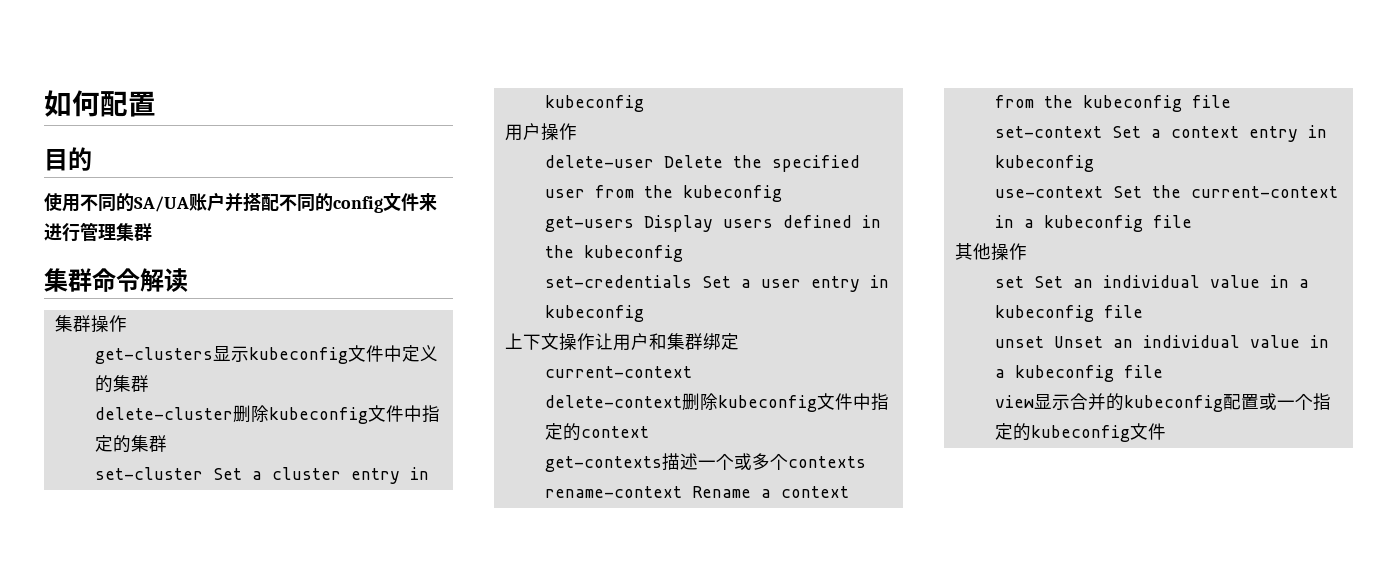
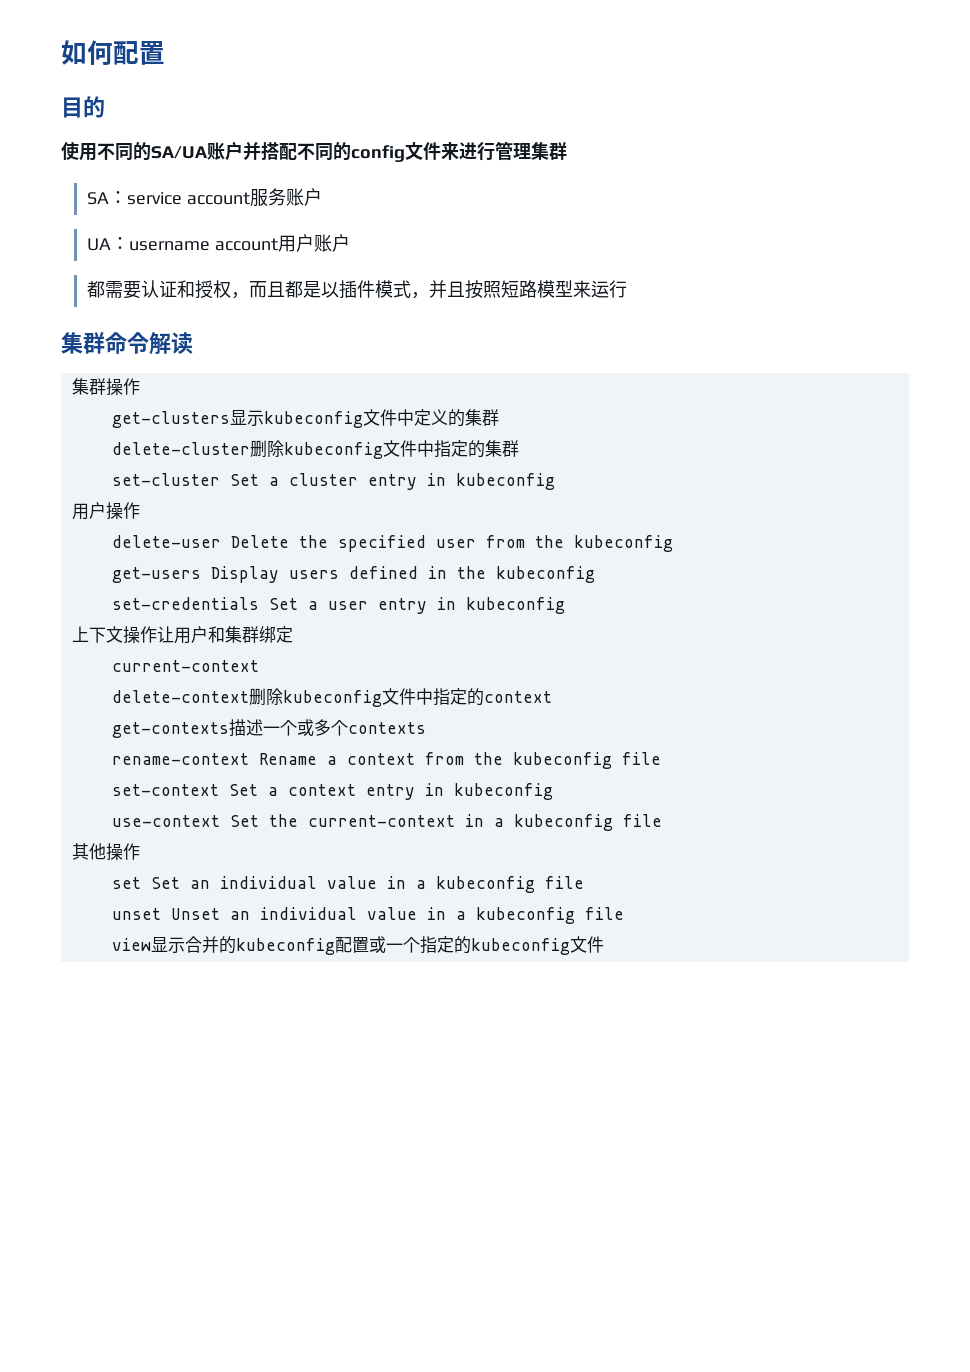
+ SA：service account服务账户
+ UA：username account用户账户
+ 都需要认证和授权，而且都是以插件模式，并且按照短路模型来运行

